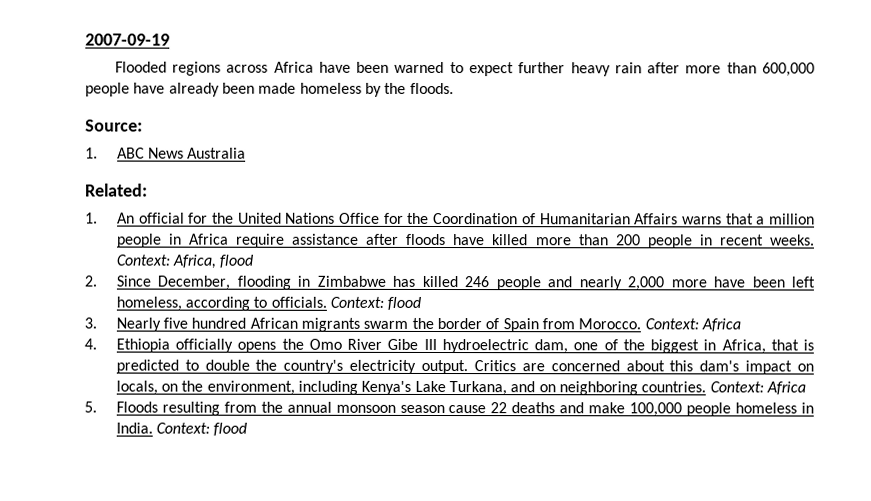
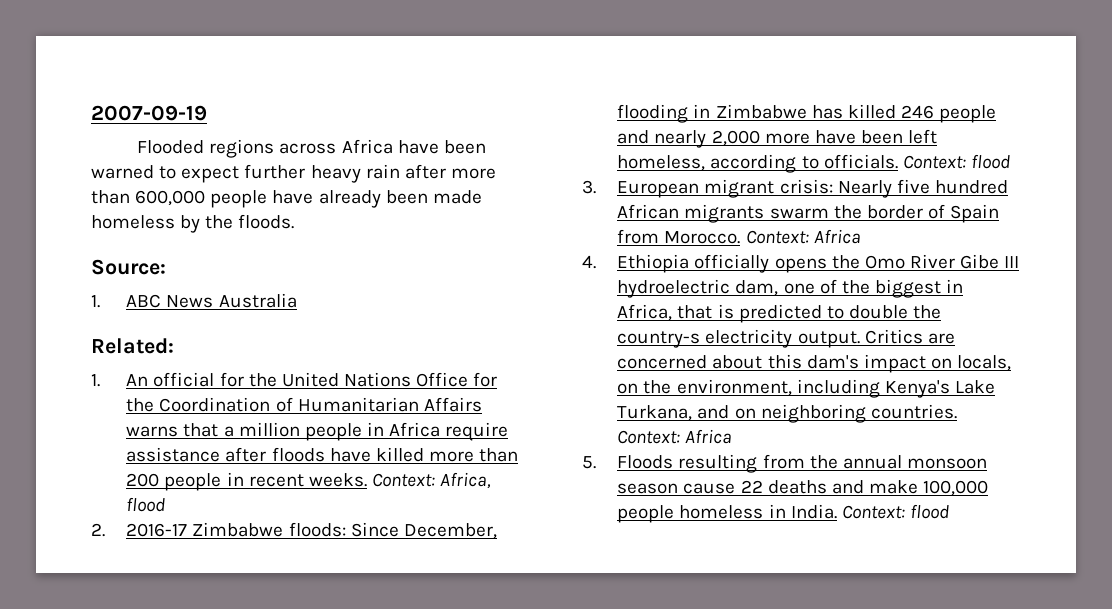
- 2. Since December, flooding in Zimbabwe has killed 246 people and nearly 2,000 more have been left homeless, according to officials.
+ 2. 2016-17 Zimbabwe floods: Since December, flooding in Zimbabwe has killed 246 people and nearly 2,000 more have been left homeless, according to officials.
- 3. Nearly five hundred African migrants swarm the border of Spain from Morocco.
+ 3. European migrant crisis: Nearly five hundred African migrants swarm the border of Spain from Morocco.
- 4. Ethiopia officially opens the Omo River Gibe III hydroelectric dam, one of the biggest in Africa, that is predicted to double the country's electricity output.
+ 4. Ethiopia officially opens the Omo River Gibe III hydroelectric dam, one of the biggest in Africa, that is predicted to double the country-s electricity output.

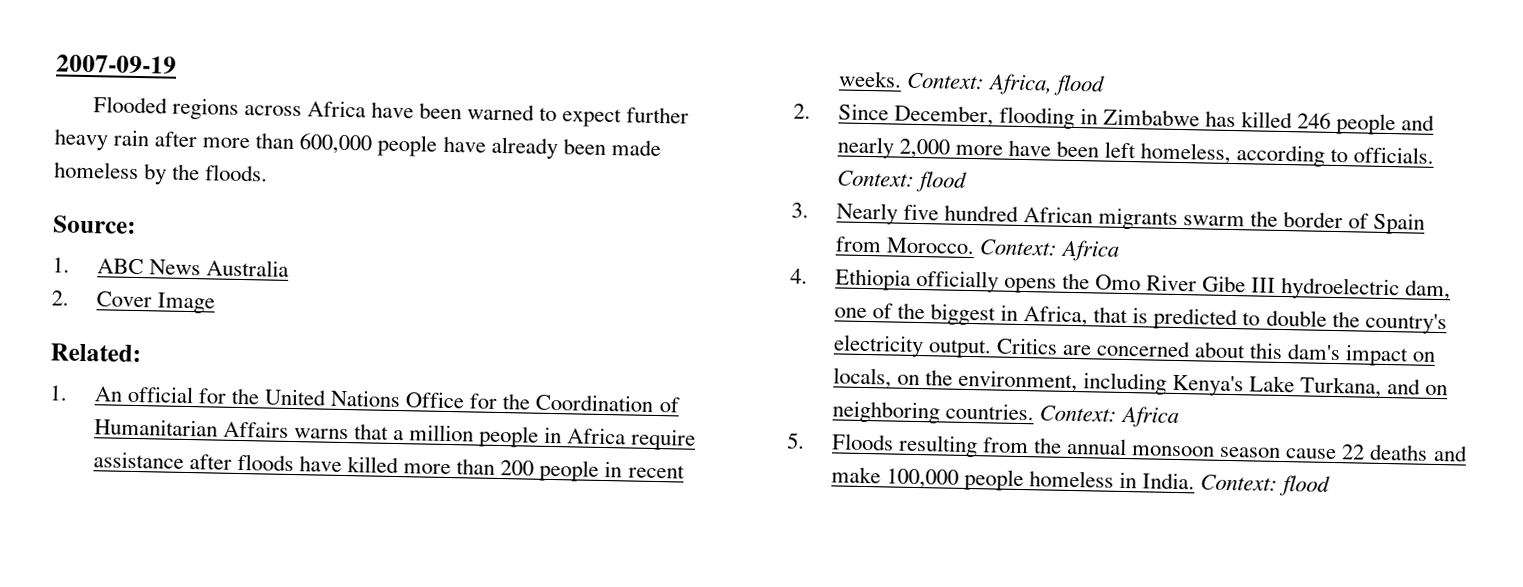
+ 2. Cover Image
- 2. 2016-17 Zimbabwe floods: Since December, flooding in Zimbabwe has killed 246 people and nearly 2,000 more have been left homeless, according to officials.
+ 2. Since December, flooding in Zimbabwe has killed 246 people and nearly 2,000 more have been left homeless, according to officials.
- 3. European migrant crisis: Nearly five hundred African migrants swarm the border of Spain from Morocco.
+ 3. Nearly five hundred African migrants swarm the border of Spain from Morocco.
- 4. Ethiopia officially opens the Omo River Gibe III hydroelectric dam, one of the biggest in Africa, that is predicted to double the country-s electricity output.
+ 4. Ethiopia officially opens the Omo River Gibe III hydroelectric dam, one of the biggest in Africa, that is predicted to double the country's electricity output.

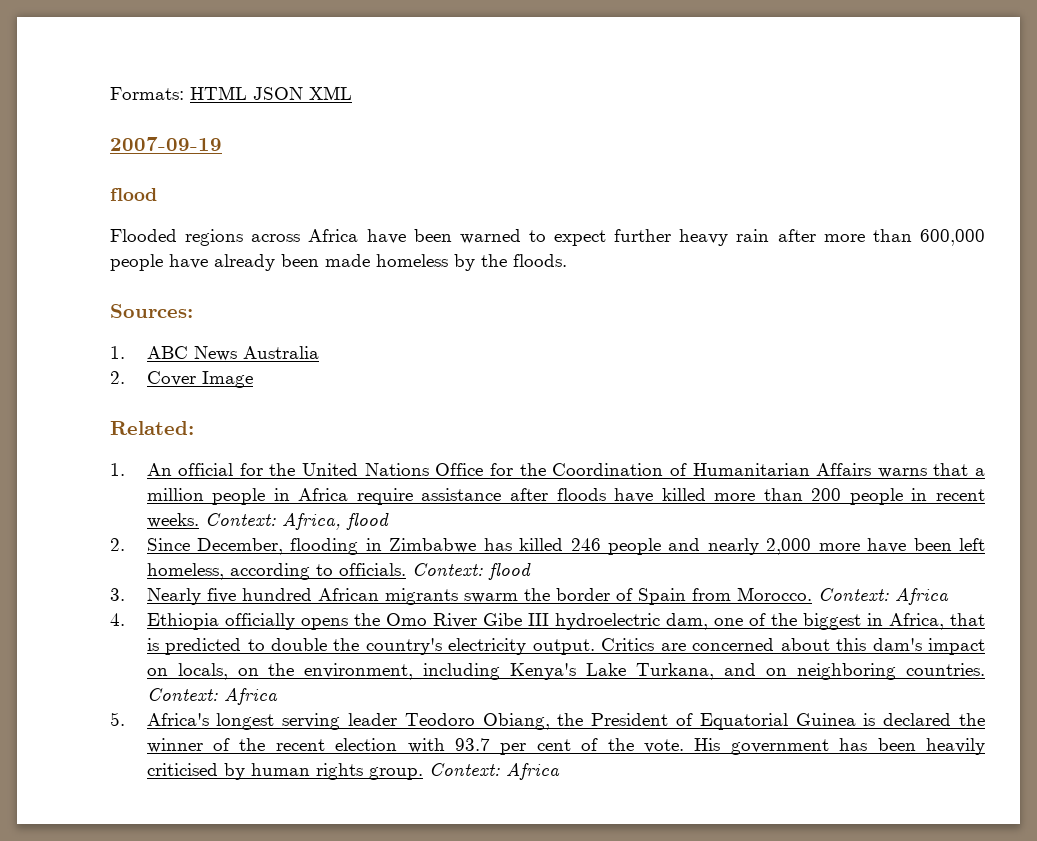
+ Formats: HTML JSON XML
  2007-09-19
+ flood
- Source:
+ Sources:
- 5. Floods resulting from the annual monsoon season cause 22 deaths and make 100,000 people homeless in India. Context: flood
+ 5. Africa's longest serving leader Teodoro Obiang, the President of Equatorial Guinea is declared the winner of the recent election with 93.7 per cent of the vote. His government has been heavily criticised by human rights group. Context: Africa

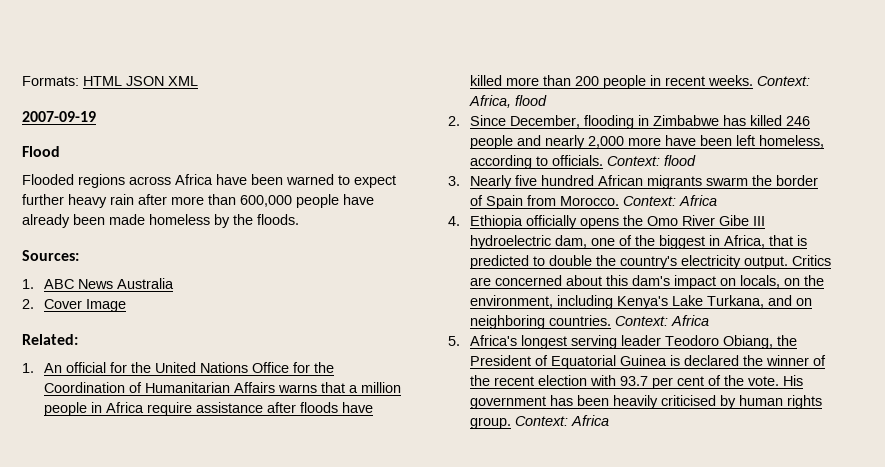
  2007-09-19
- flood
+ Flood

